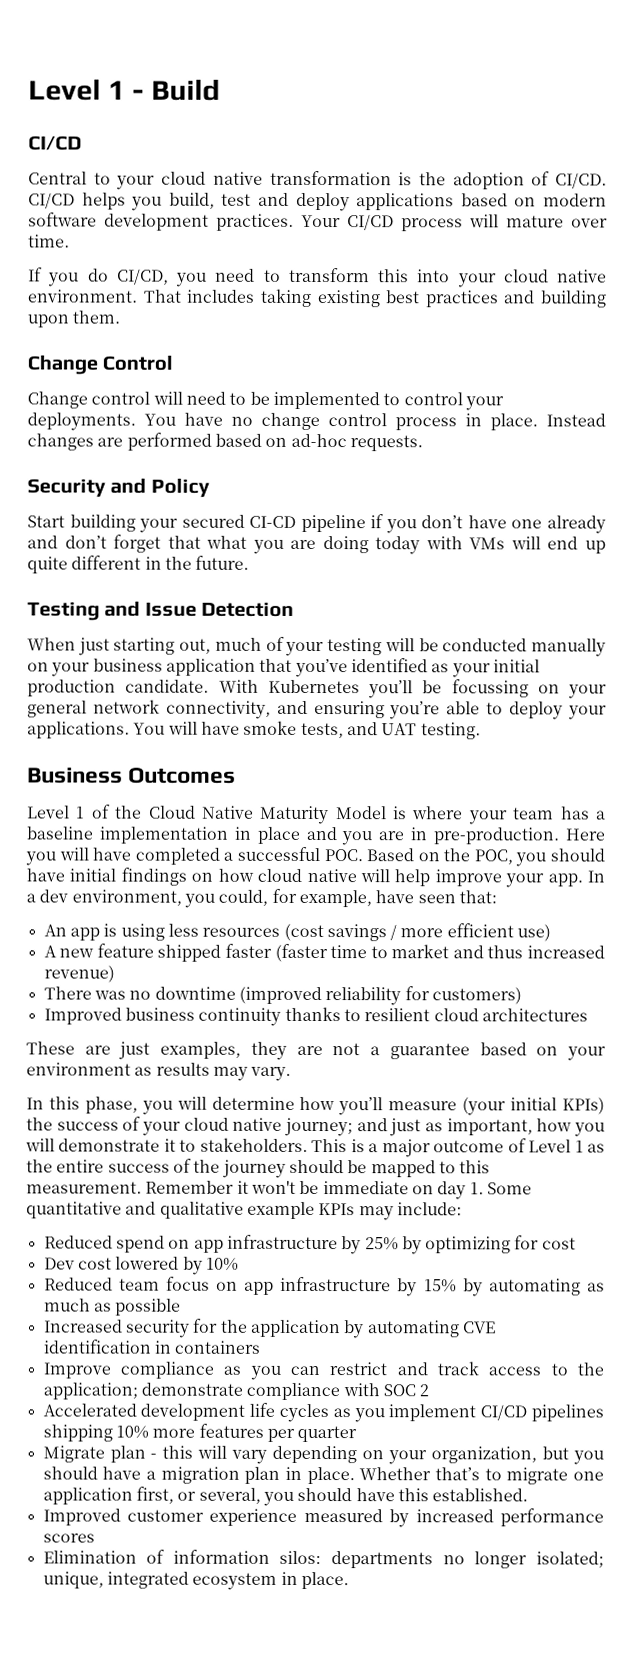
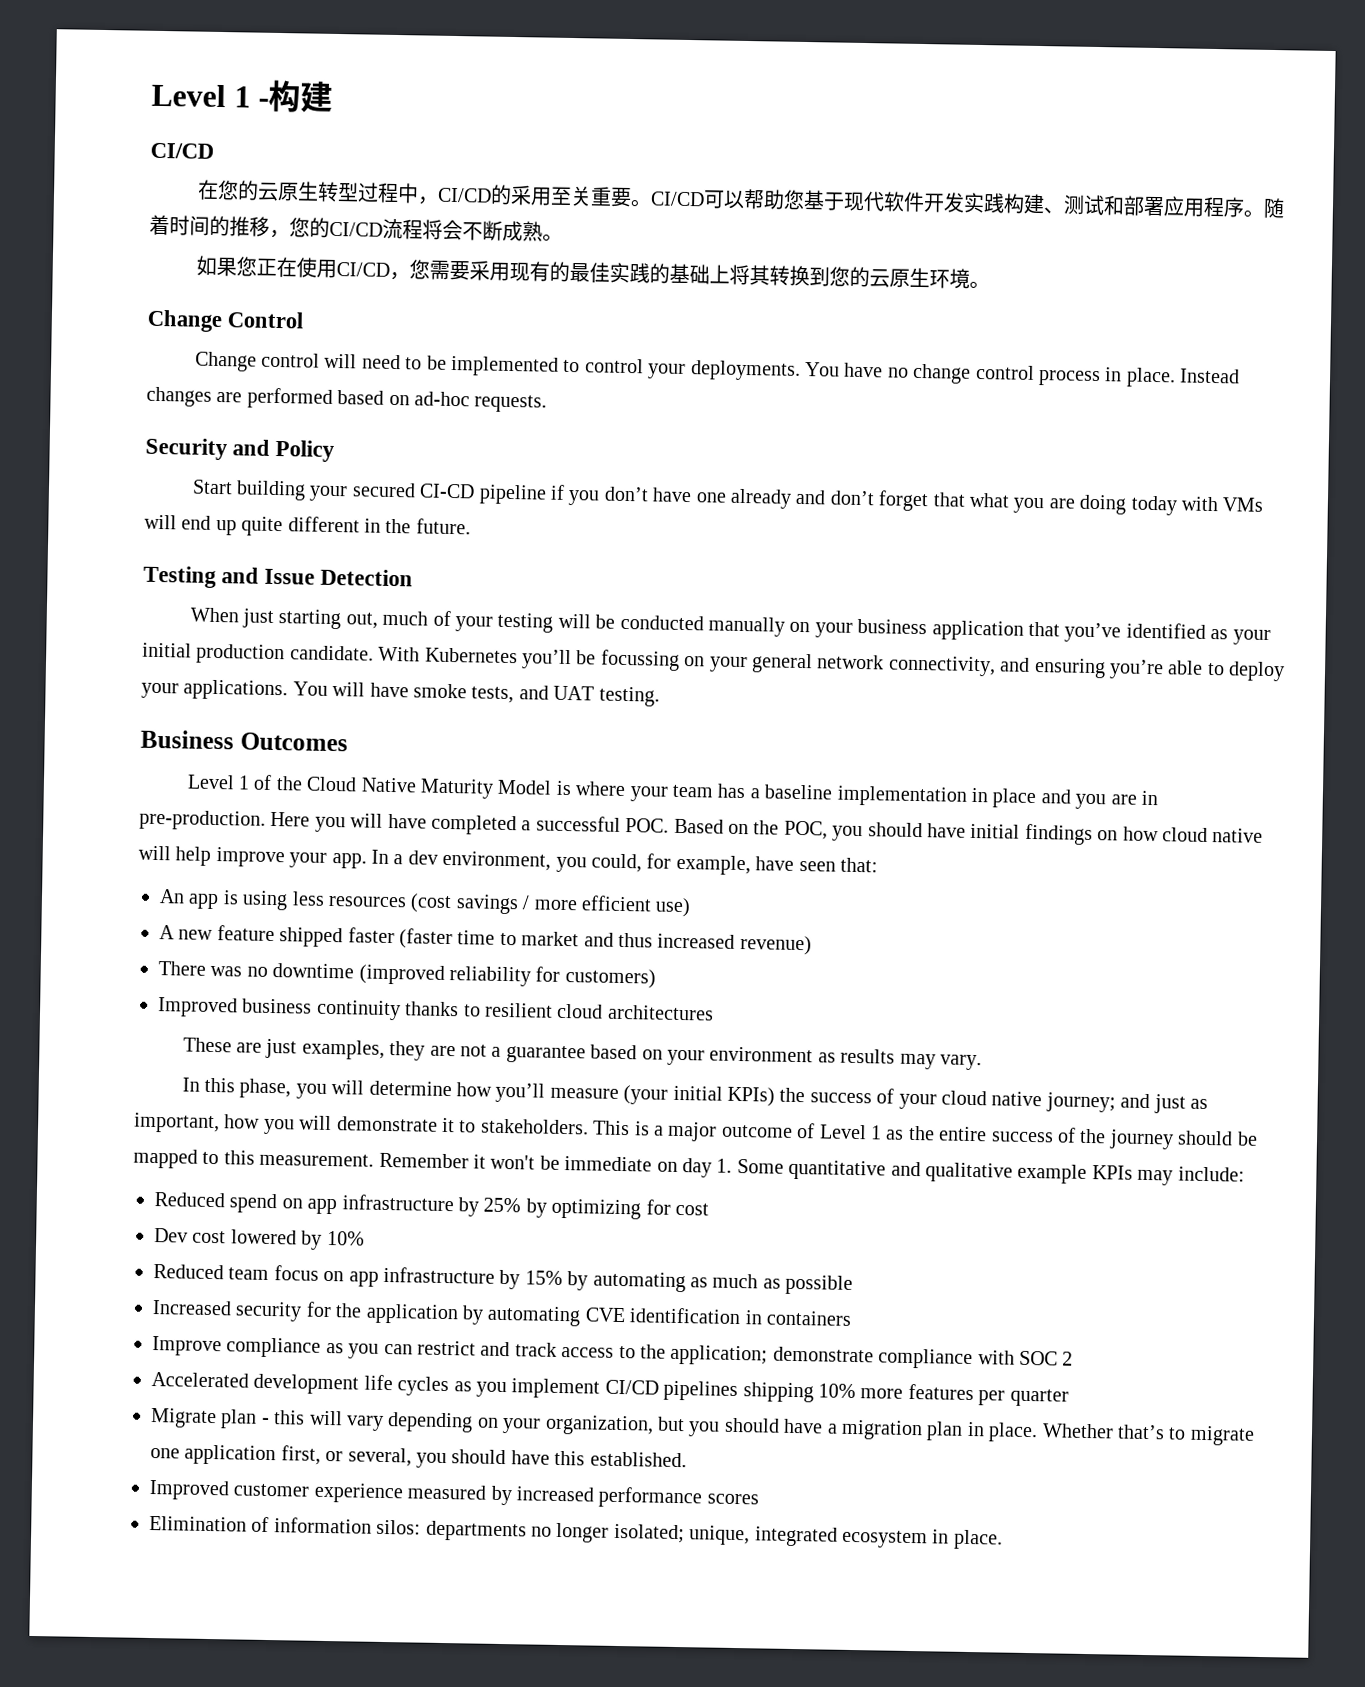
- Level 1 - Build
+ Level 1 -构建
- Central to your cloud native transformation is the adoption of CI/CD. CI/CD helps you build, test and deploy applications based on modern software development practices. Your CI/CD process will mature over time.
- If you do CI/CD, you need to transform this into your cloud native environment. That includes taking existing best practices and building upon them.
+ 在您的云原生转型过程中，CI/CD的采用至关重要。CI/CD可以帮助您基于现代软件开发实践构建、测试和部署应用程序。随着时间的推移，您的CI/CD流程将会不断成熟。
+ 如果您正在使用CI/CD，您需要采用现有的最佳实践的基础上将其转换到您的云原生环境。

